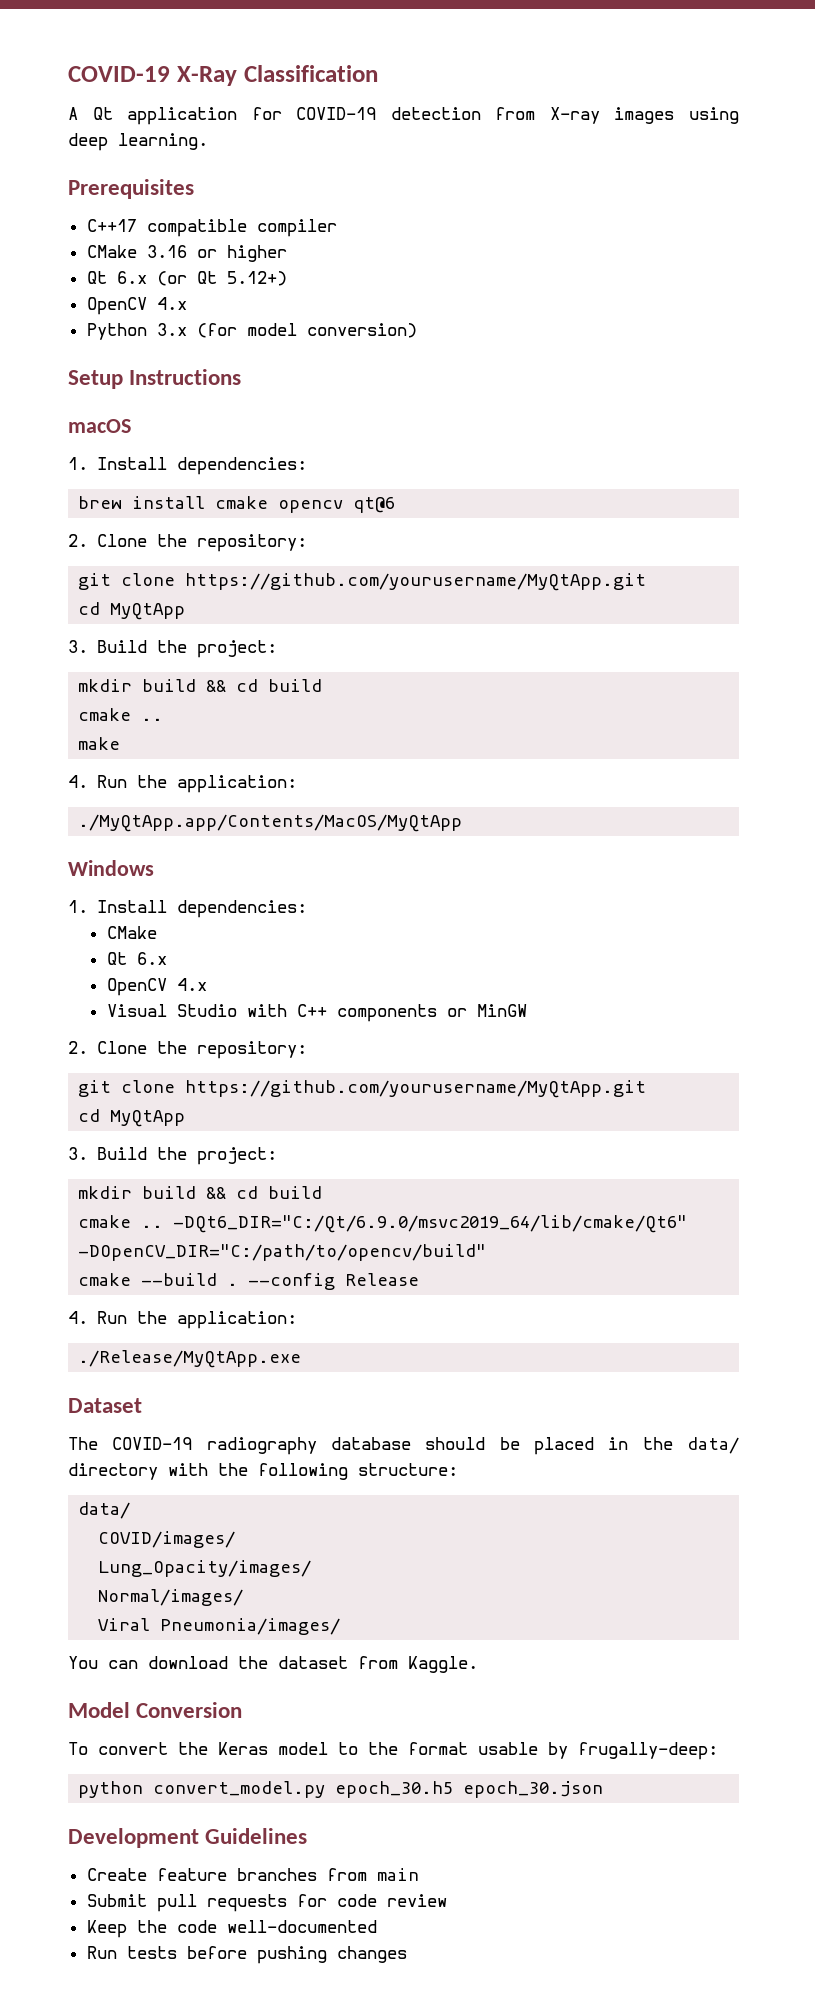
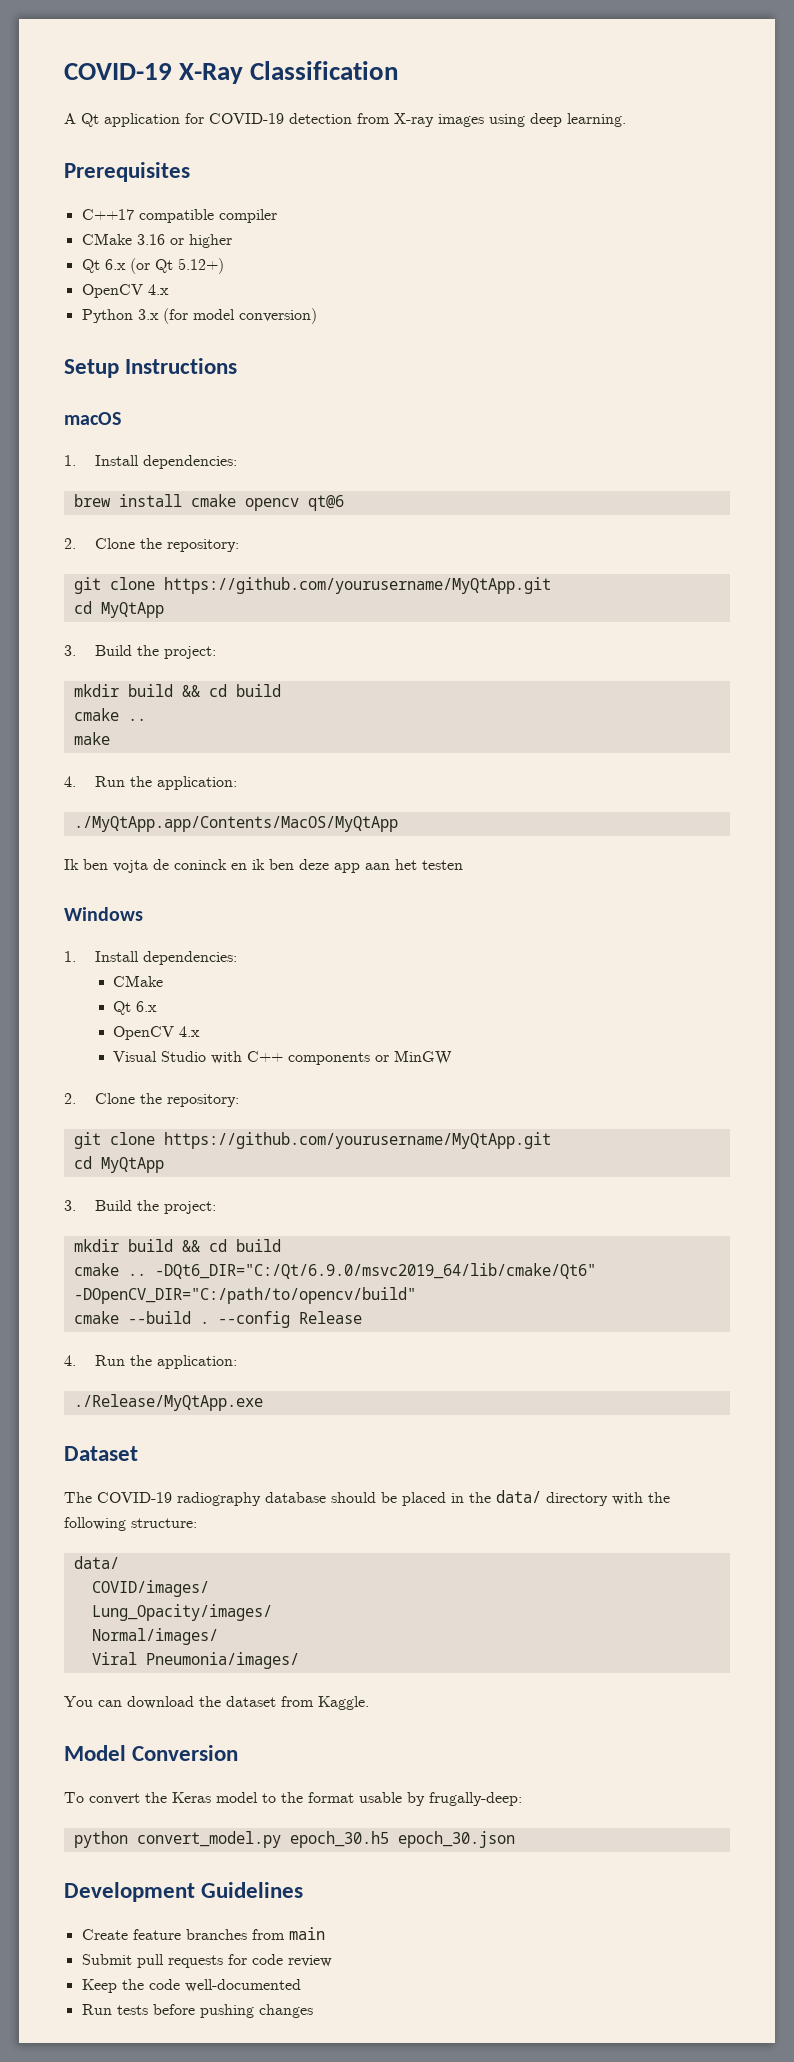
+ Ik ben vojta de coninck en ik ben deze app aan het testen

